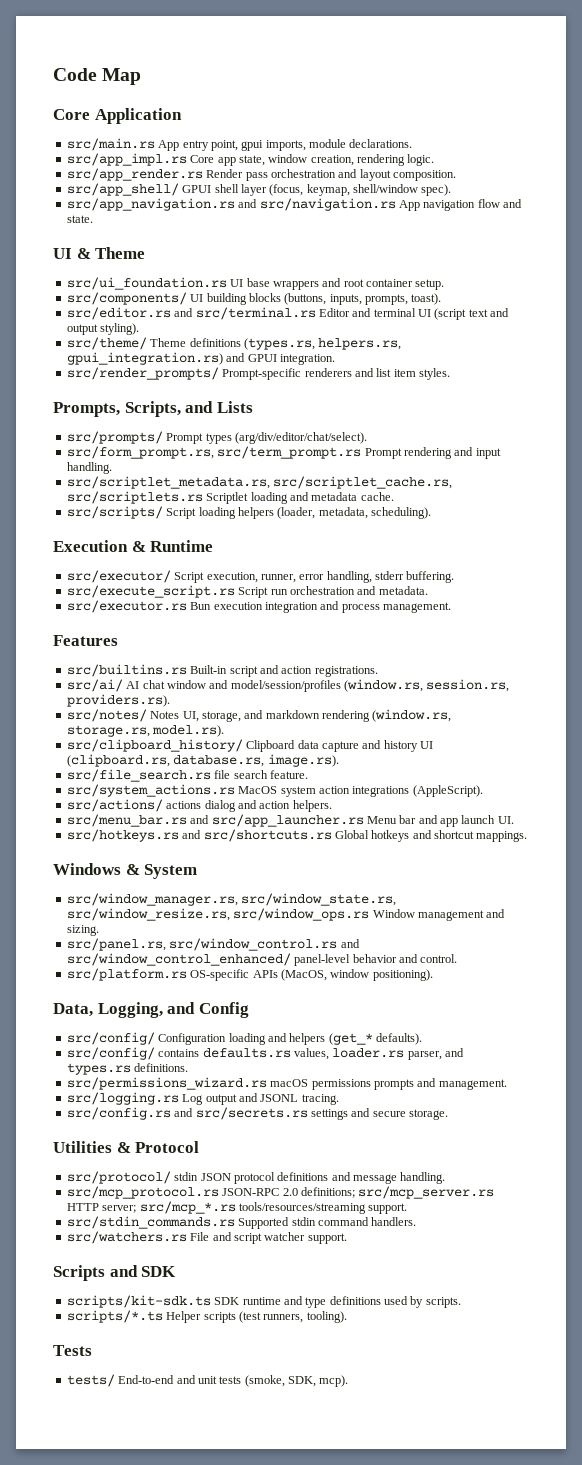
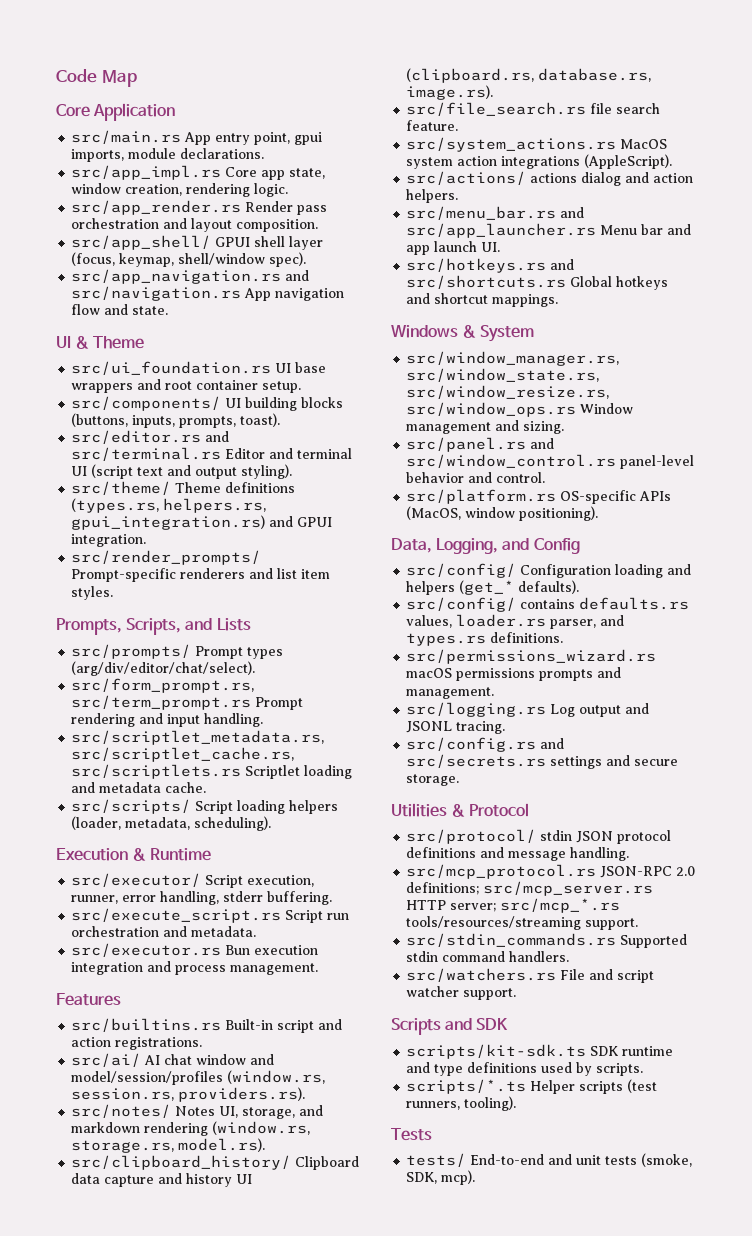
- src/panel.rs, src/window_control.rs and src/window_control_enhanced/ panel-level behavior and control.
+ src/panel.rs and src/window_control.rs panel-level behavior and control.

